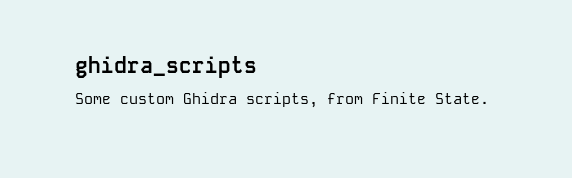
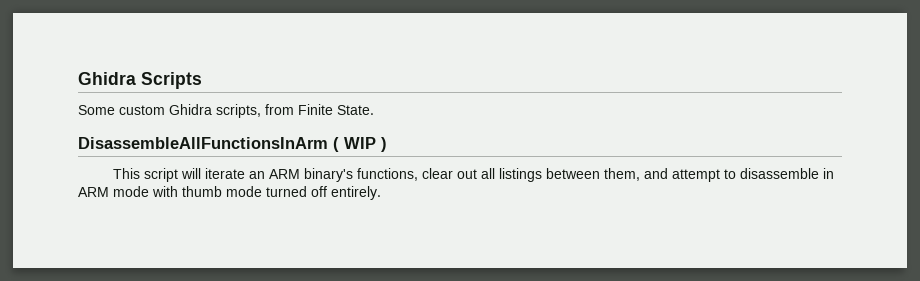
- ghidra_scripts
+ Ghidra Scripts
+ DisassembleAllFunctionsInArm ( WIP )
+ This script will iterate an ARM binary's functions, clear out all listings between them, and attempt to disassemble in ARM mode with thumb mode turned off entirely.

